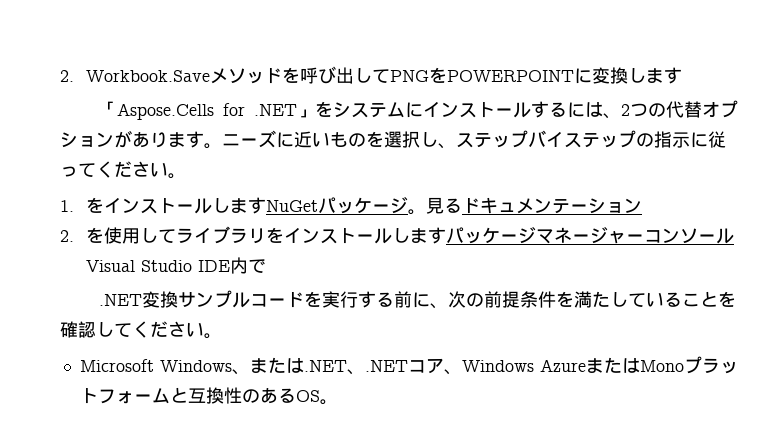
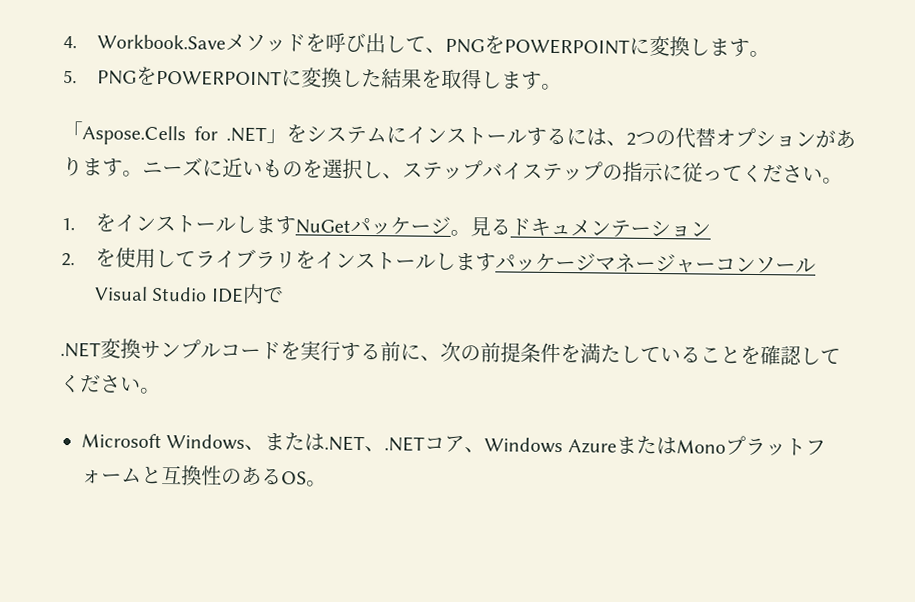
- 2. Workbook.Saveメソッドを呼び出してPNGをPOWERPOINTに変換します
+ 4. Workbook.Saveメソッドを呼び出して、PNGをPOWERPOINTに変換します。
+ 5. PNGをPOWERPOINTに変換した結果を取得します。

